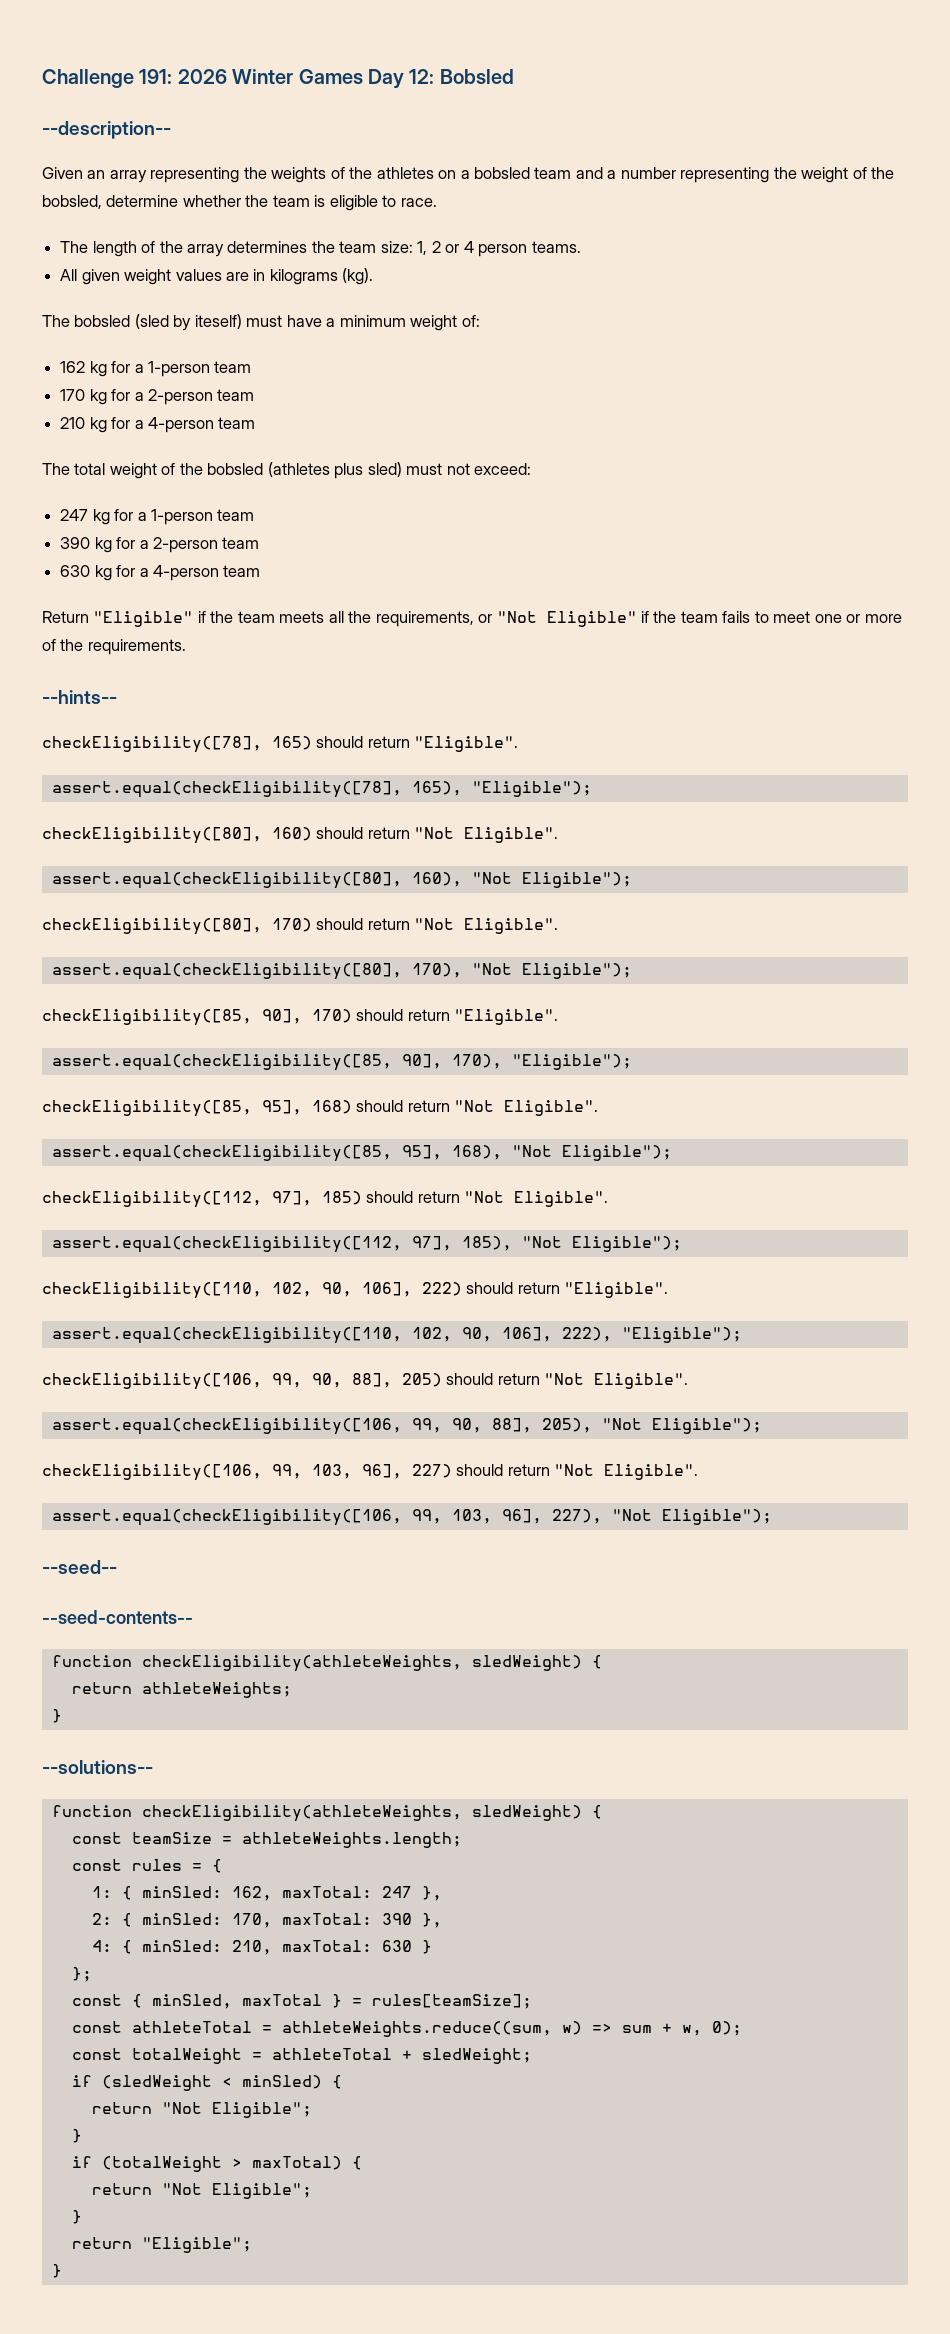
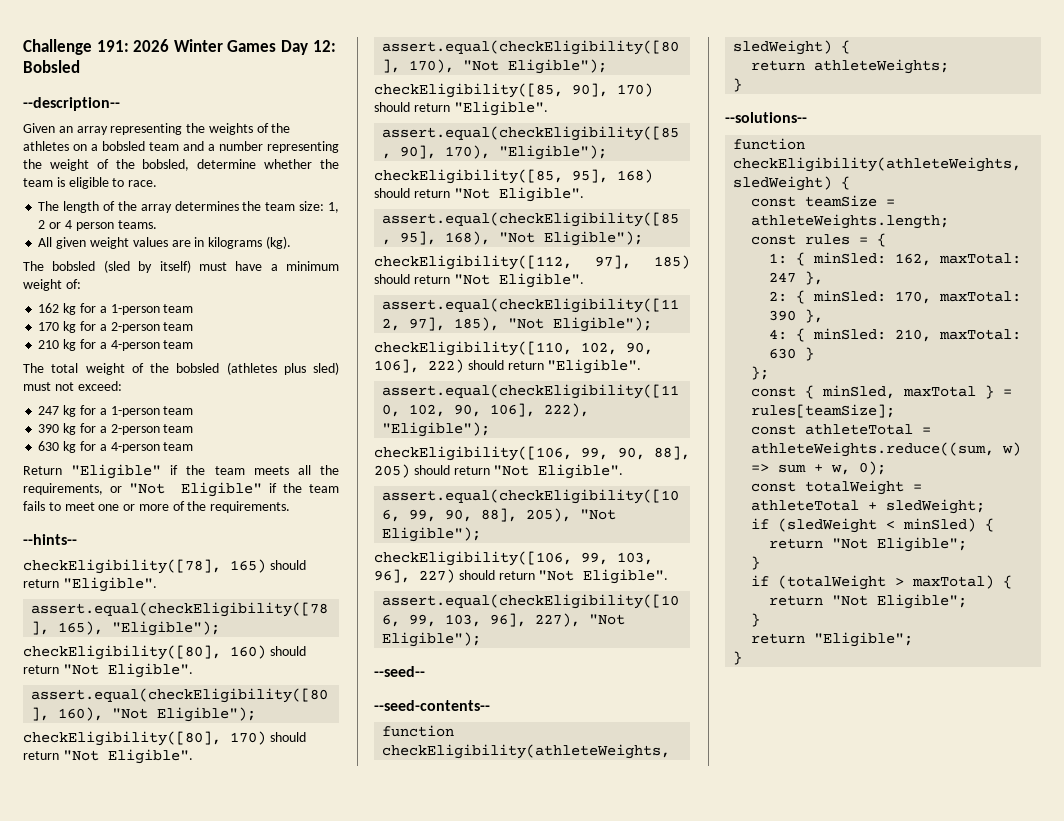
- The bobsled (sled by iteself) must have a minimum weight of:
+ The bobsled (sled by itself) must have a minimum weight of:

